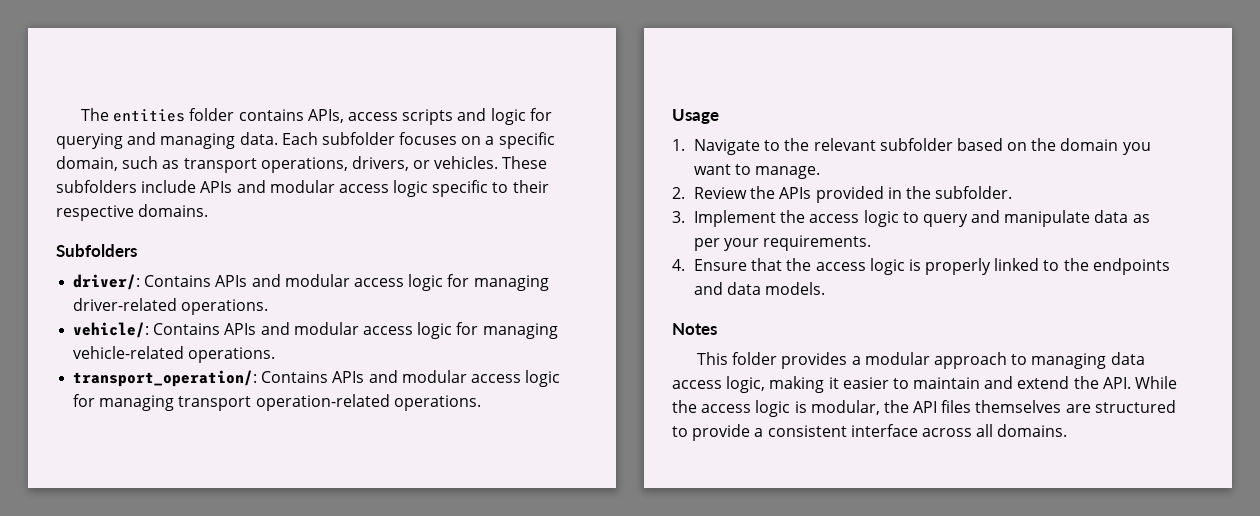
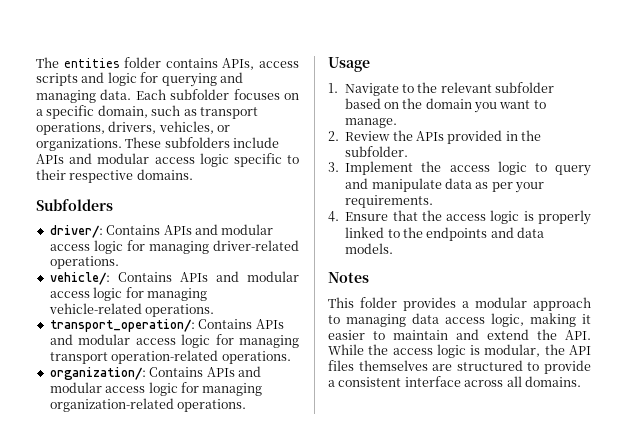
- Each subfolder focuses on a specific domain, such as transport operations, drivers, or vehicles.
+ Each subfolder focuses on a specific domain, such as transport operations, drivers, vehicles, or organizations.
+ organization/: Contains APIs and modular access logic for managing organization-related operations.

